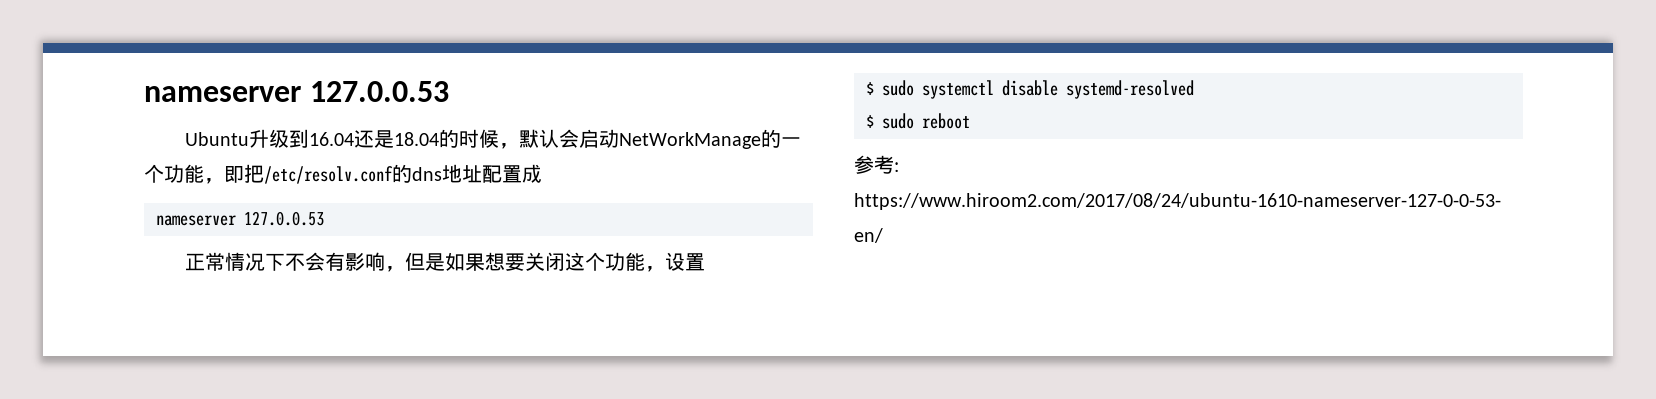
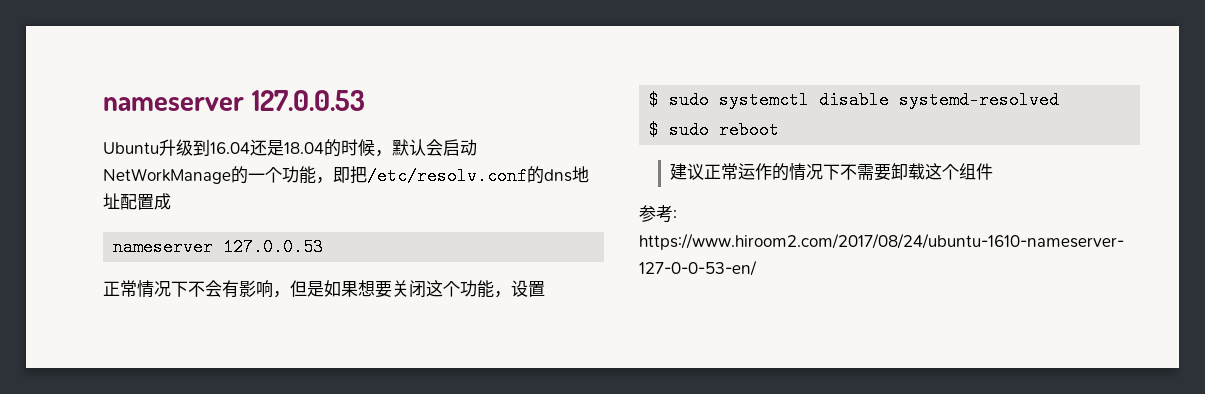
+ 建议正常运作的情况下不需要卸载这个组件

